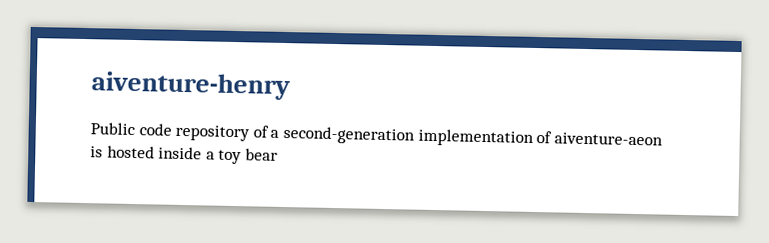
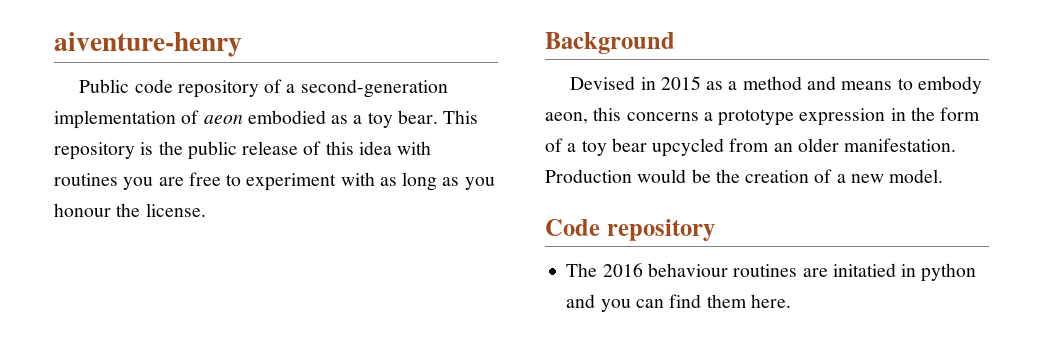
- Public code repository of a second-generation implementation of aiventure-aeon is hosted inside a toy bear
+ Public code repository of a second-generation implementation of aeon embodied as a toy bear. This repository is the public release of this idea with routines you are free to experiment with as long as you honour the license.
+ Background
+ Devised in 2015 as a method and means to embody aeon, this concerns a prototype expression in the form of a toy bear upcycled from an older manifestation. Production would be the creation of a new model.
+ Code repository
+ The 2016 behaviour routines are initatied in python and you can find them here.

